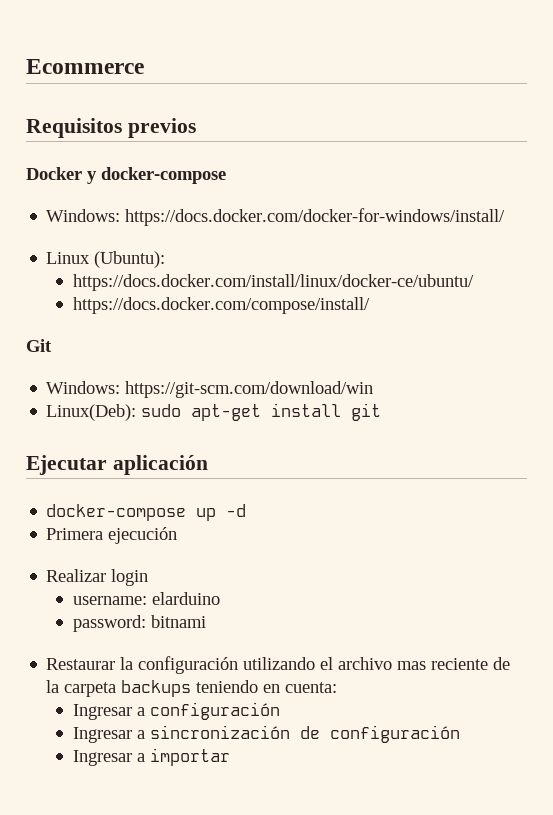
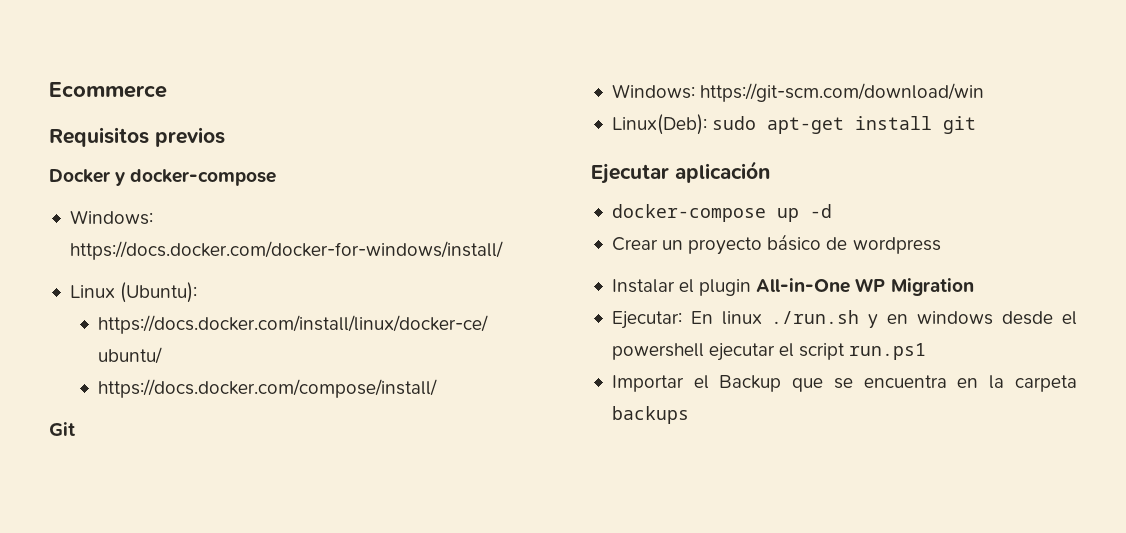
- Primera ejecución
- Realizar login
- username: elarduino
- password: bitnami
- Restaurar la configuración utilizando el archivo mas reciente de la carpeta backups teniendo en cuenta:
- Ingresar a configuración
- Ingresar a sincronización de configuración
- Ingresar a importar
+ Crear un proyecto básico de wordpress
+ Instalar el plugin All-in-One WP Migration
+ Ejecutar: En linux ./run.sh y en windows desde el powershell ejecutar el script run.ps1
+ Importar el Backup que se encuentra en la carpeta backups

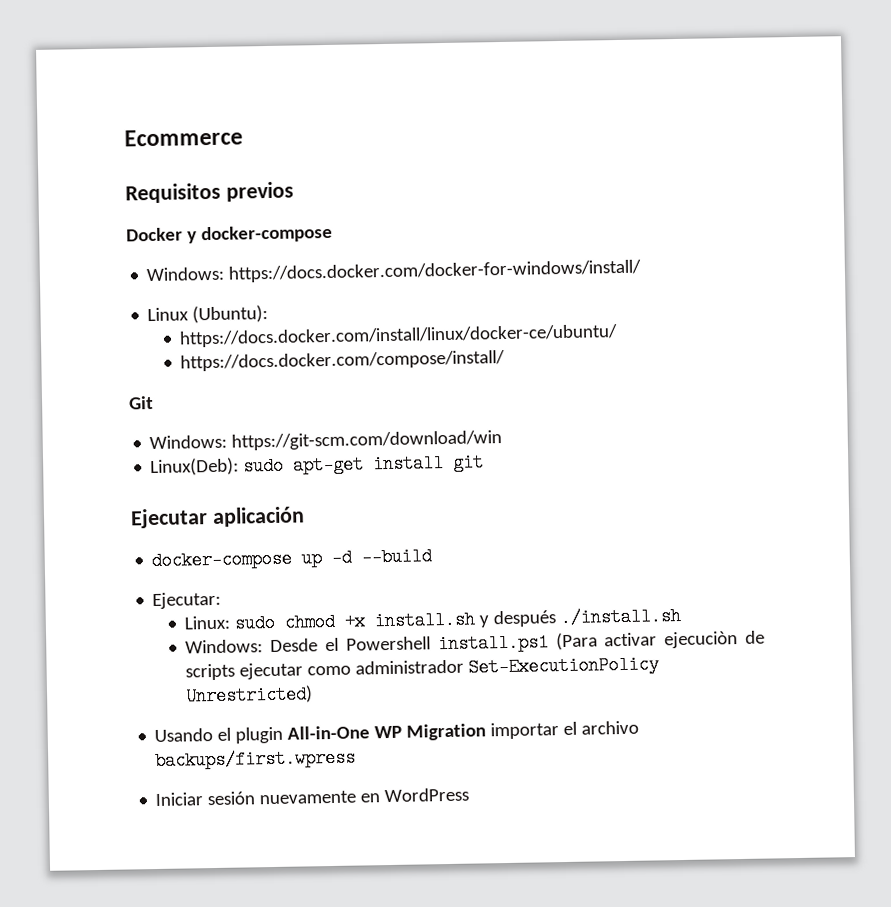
- docker-compose up -d
- Crear un proyecto básico de wordpress
- Instalar el plugin All-in-One WP Migration
- Ejecutar: En linux ./run.sh y en windows desde el powershell ejecutar el script run.ps1
- Importar el Backup que se encuentra en la carpeta backups
+ docker-compose up -d --build
+ Ejecutar:
+ Linux: sudo chmod +x install.sh y después ./install.sh
+ Windows: Desde el Powershell install.ps1 (Para activar ejecuciòn de scripts ejecutar como administrador Set-ExecutionPolicy Unrestricted)
+ Usando el plugin All-in-One WP Migration importar el archivo backups/first.wpress
+ Iniciar sesión nuevamente en WordPress

